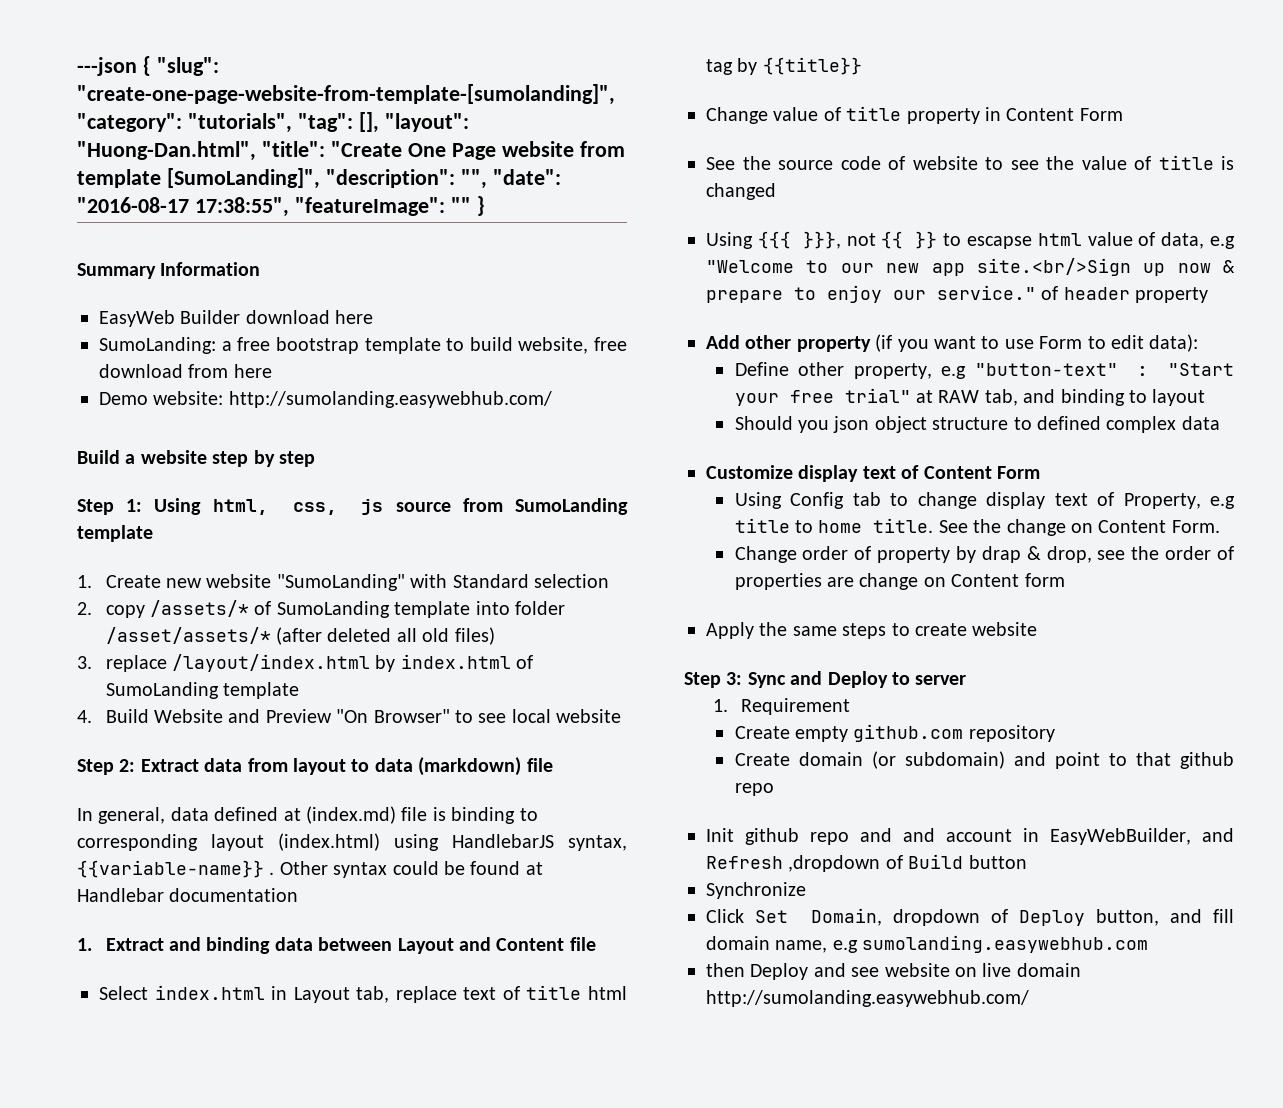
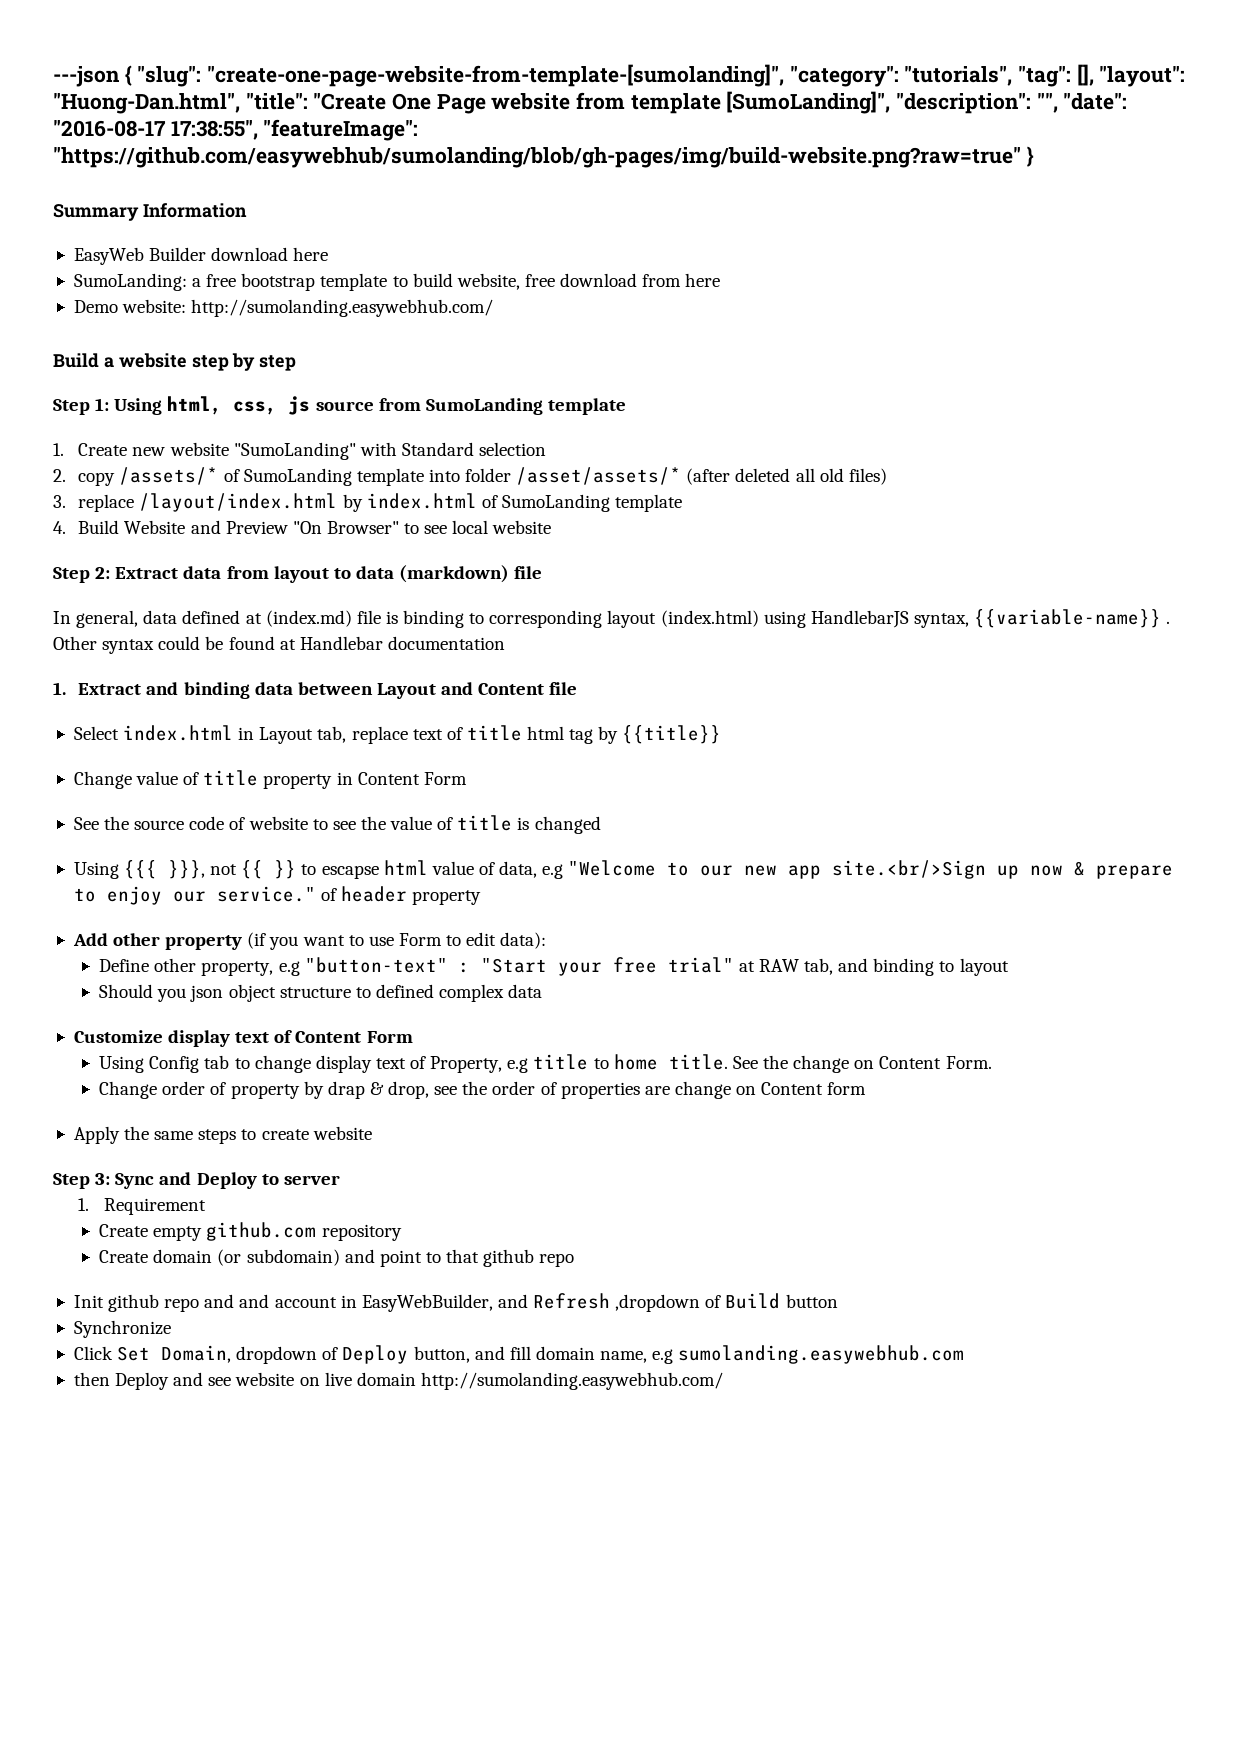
- ---json { "slug": "create-one-page-website-from-template-[sumolanding]", "category": "tutorials", "tag": [], "layout": "Huong-Dan.html", "title": "Create One Page website from template [SumoLanding]", "description": "", "date": "2016-08-17 17:38:55", "featureImage": "" }
+ ---json { "slug": "create-one-page-website-from-template-[sumolanding]", "category": "tutorials", "tag": [], "layout": "Huong-Dan.html", "title": "Create One Page website from template [SumoLanding]", "description": "", "date": "2016-08-17 17:38:55", "featureImage": "https://github.com/easywebhub/sumolanding/blob/gh-pages/img/build-website.png?raw=true" }

